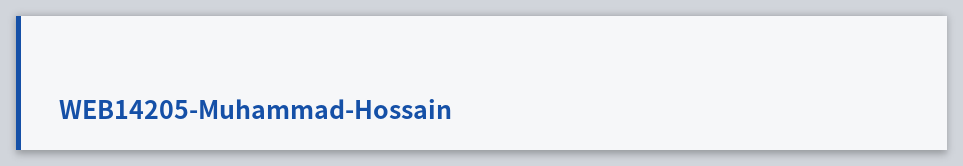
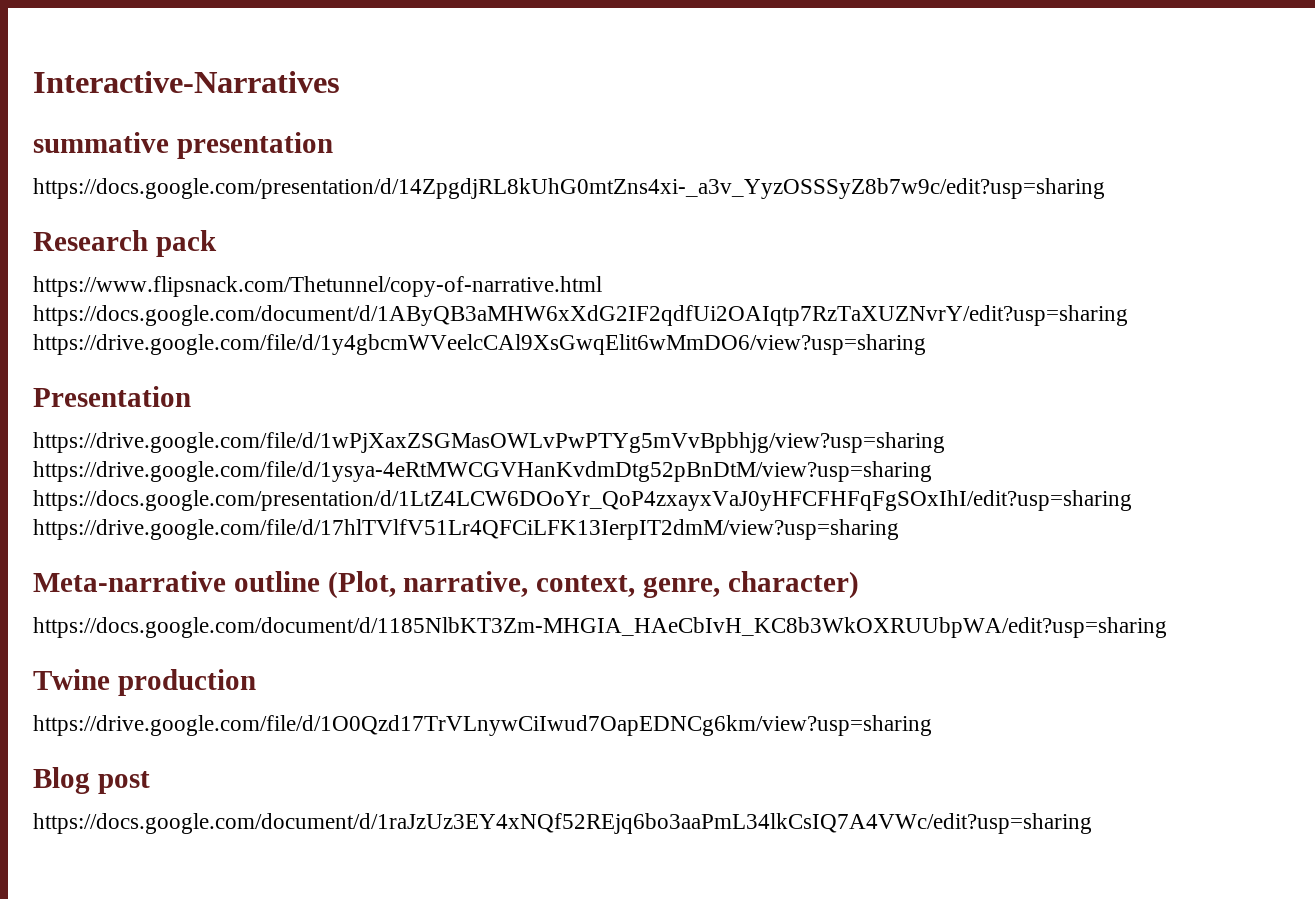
- WEB14205-Muhammad-Hossain
+ Interactive-Narratives
+ summative presentation
+ https://docs.google.com/presentation/d/14ZpgdjRL8kUhG0mtZns4xi-_a3v_YyzOSSSyZ8b7w9c/edit?usp=sharing
+ Research pack
+ https://www.flipsnack.com/Thetunnel/copy-of-narrative.html https://docs.google.com/document/d/1AByQB3aMHW6xXdG2IF2qdfUi2OAIqtp7RzTaXUZNvrY/edit?usp=sharing https://drive.google.com/file/d/1y4gbcmWVeelcCAl9XsGwqElit6wMmDO6/view?usp=sharing
+ Presentation
+ https://drive.google.com/file/d/1wPjXaxZSGMasOWLvPwPTYg5mVvBpbhjg/view?usp=sharing https://drive.google.com/file/d/1ysya-4eRtMWCGVHanKvdmDtg52pBnDtM/view?usp=sharing https://docs.google.com/presentation/d/1LtZ4LCW6DOoYr_QoP4zxayxVaJ0yHFCFHFqFgSOxIhI/edit?usp=sharing https://drive.google.com/file/d/17hlTVlfV51Lr4QFCiLFK13IerpIT2dmM/view?usp=sharing
+ Meta-narrative outline (Plot, narrative, context, genre, character)
+ https://docs.google.com/document/d/1185NlbKT3Zm-MHGIA_HAeCbIvH_KC8b3WkOXRUUbpWA/edit?usp=sharing
+ Twine production
+ https://drive.google.com/file/d/1O0Qzd17TrVLnywCiIwud7OapEDNCg6km/view?usp=sharing
+ Blog post
+ https://docs.google.com/document/d/1raJzUz3EY4xNQf52REjq6bo3aaPmL34lkCsIQ7A4VWc/edit?usp=sharing

